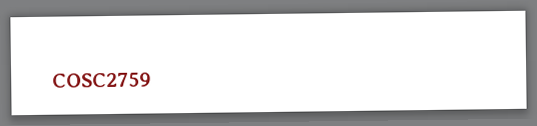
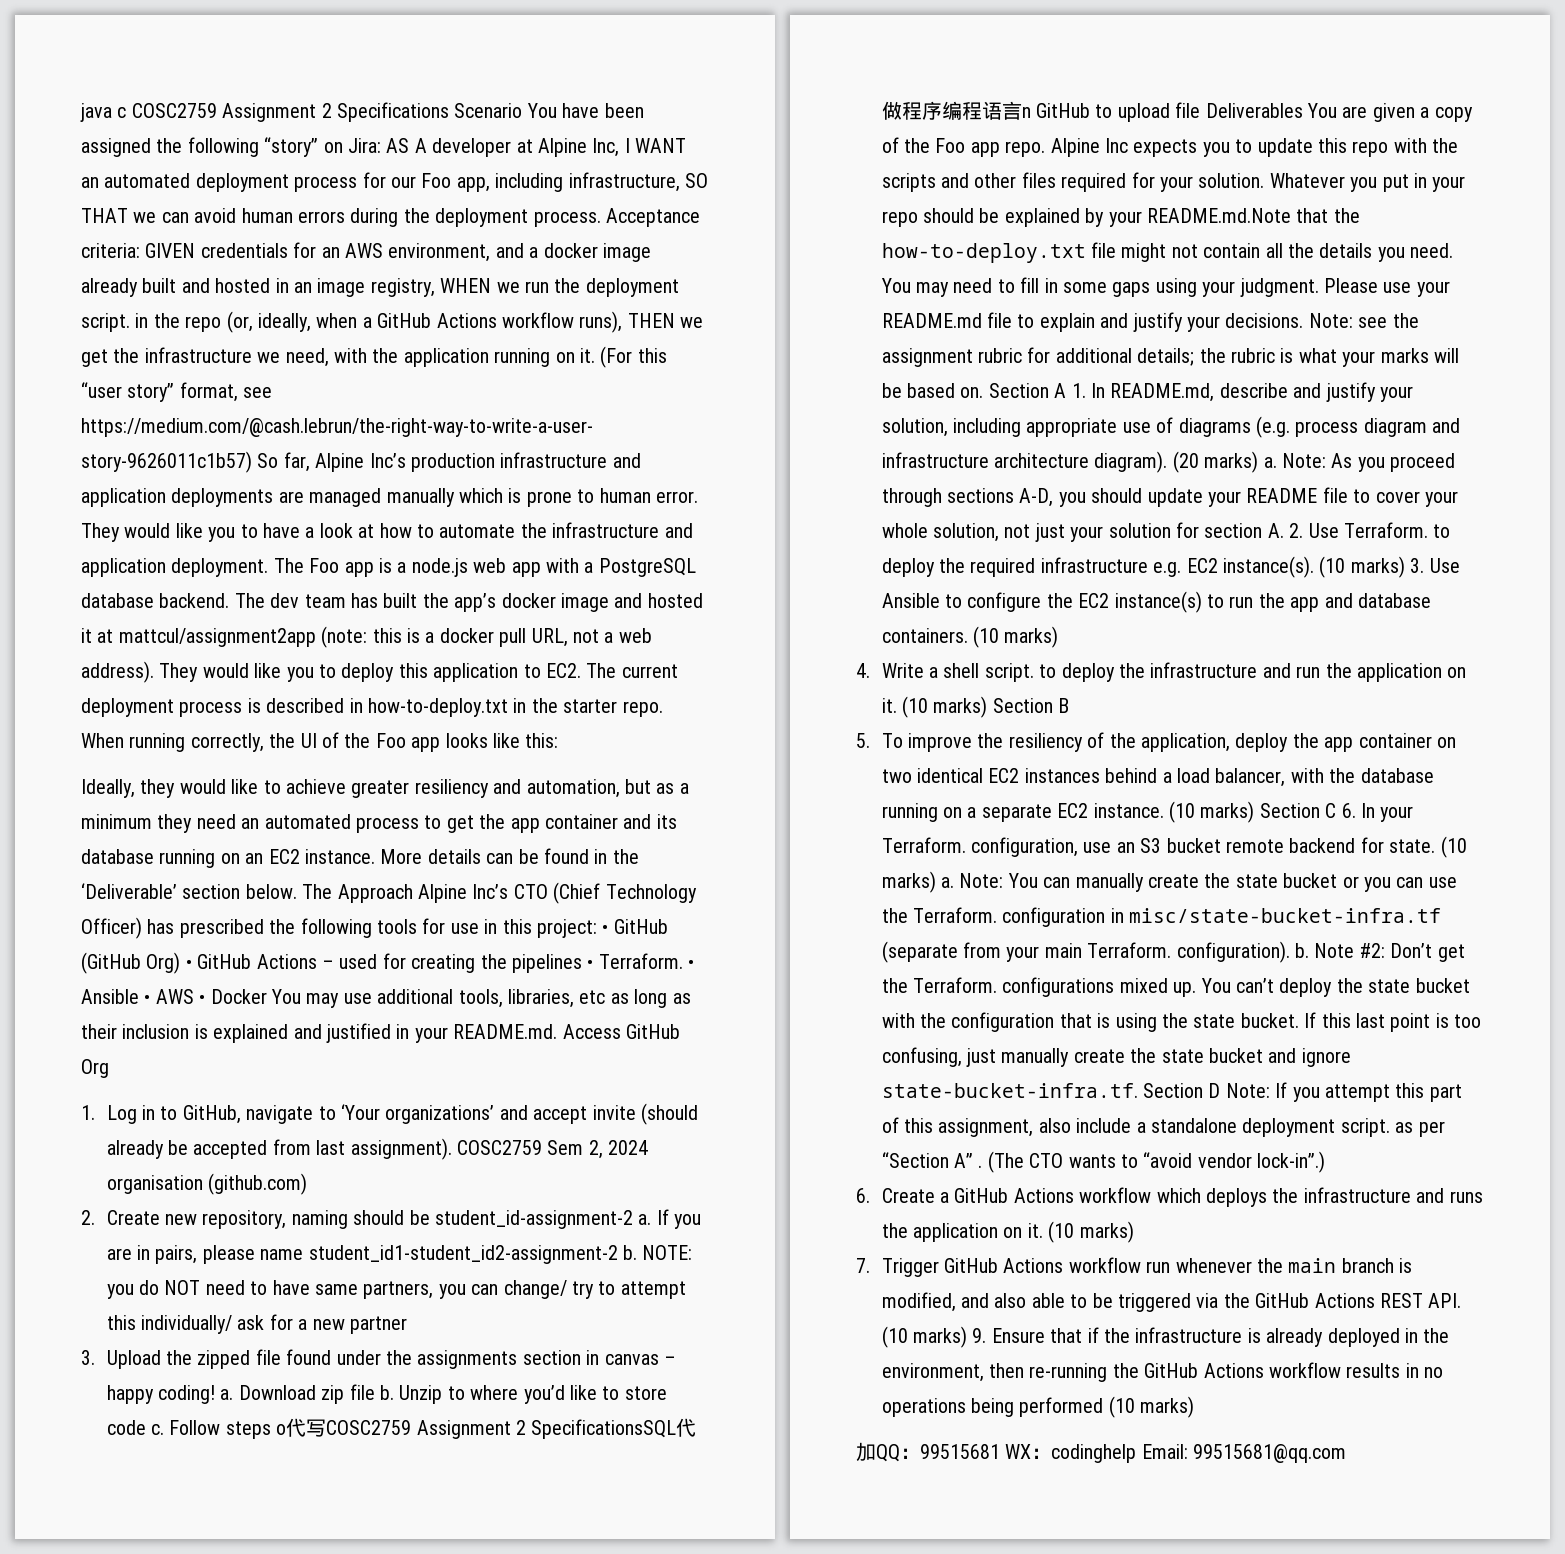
- COSC2759
+ java c COSC2759 Assignment 2 Specifications Scenario You have been assigned the following “story” on Jira: AS A developer at Alpine Inc, I WANT an automated deployment process for our Foo app, including infrastructure, SO THAT we can avoid human errors during the deployment process. Acceptance criteria: GIVEN credentials for an AWS environment, and a docker image already built and hosted in an image registry, WHEN we run the deployment script. in the repo (or, ideally, when a GitHub Actions workflow runs), THEN we get the infrastructure we need, with the application running on it. (For this “user story” format, see https://medium.com/@cash.lebrun/the-right-way-to-write-a-user- story-9626011c1b57) So far, Alpine Inc’s production infrastructure and application deployments are managed manually which is prone to human error. They would like you to have a look at how to automate the infrastructure and application deployment. The Foo app is a node.js web app with a PostgreSQL database backend. The dev team has built the app’s docker image and hosted it at mattcul/assignment2app (note: this is a docker pull URL, not a web address). They would like you to deploy this application to EC2. The current deployment process is described in how-to-deploy.txt in the starter repo. When running correctly, the UI of the Foo app looks like this:
+ Ideally, they would like to achieve greater resiliency and automation, but as a minimum they need an automated process to get the app container and its database running on an EC2 instance. More details can be found in the ‘Deliverable’ section below. The Approach Alpine Inc’s CTO (Chief Technology Officer) has prescribed the following tools for use in this project: • GitHub (GitHub Org) • GitHub Actions – used for creating the pipelines • Terraform. • Ansible • AWS • Docker You may use additional tools, libraries, etc as long as their inclusion is explained and justified in your README.md. Access GitHub Org
+ 1. Log in to GitHub, navigate to ‘Your organizations’ and accept invite (should already be accepted from last assignment). COSC2759 Sem 2, 2024 organisation (github.com)
+ 2. Create new repository, naming should be student_id-assignment-2 a. If you are in pairs, please name student_id1-student_id2-assignment-2 b. NOTE: you do NOT need to have same partners, you can change/ try to attempt this individually/ ask for a new partner
+ 3. Upload the zipped file found under the assignments section in canvas – happy coding! a. Download zip file b. Unzip to where you’d like to store code c. Follow steps o代写COSC2759 Assignment 2 SpecificationsSQL代做程序编程语言n GitHub to upload file Deliverables You are given a copy of the Foo app repo. Alpine Inc expects you to update this repo with the scripts and other files required for your solution. Whatever you put in your repo should be explained by your README.md.Note that the how-to-deploy.txt file might not contain all the details you need. You may need to fill in some gaps using your judgment. Please use your README.md file to explain and justify your decisions. Note: see the assignment rubric for additional details; the rubric is what your marks will be based on. Section A 1. In README.md, describe and justify your solution, including appropriate use of diagrams (e.g. process diagram and infrastructure architecture diagram). (20 marks) a. Note: As you proceed through sections A-D, you should update your README file to cover your whole solution, not just your solution for section A. 2. Use Terraform. to deploy the required infrastructure e.g. EC2 instance(s). (10 marks) 3. Use Ansible to configure the EC2 instance(s) to run the app and database containers. (10 marks)
+ 4. Write a shell script. to deploy the infrastructure and run the application on it. (10 marks) Section B
+ 5. To improve the resiliency of the application, deploy the app container on two identical EC2 instances behind a load balancer, with the database running on a separate EC2 instance. (10 marks) Section C 6. In your Terraform. configuration, use an S3 bucket remote backend for state. (10 marks) a. Note: You can manually create the state bucket or you can use the Terraform. configuration in misc/state-bucket-infra.tf (separate from your main Terraform. configuration). b. Note #2: Don’t get the Terraform. configurations mixed up. You can’t deploy the state bucket with the configuration that is using the state bucket. If this last point is too confusing, just manually create the state bucket and ignore state-bucket-infra.tf. Section D Note: If you attempt this part of this assignment, also include a standalone deployment script. as per “Section A” . (The CTO wants to “avoid vendor lock-in”.)
+ 6. Create a GitHub Actions workflow which deploys the infrastructure and runs the application on it. (10 marks)
+ 7. Trigger GitHub Actions workflow run whenever the main branch is modified, and also able to be triggered via the GitHub Actions REST API. (10 marks) 9. Ensure that if the infrastructure is already deployed in the environment, then re-running the GitHub Actions workflow results in no operations being performed (10 marks)
+ 加QQ：99515681 WX：codinghelp Email: 99515681@qq.com

